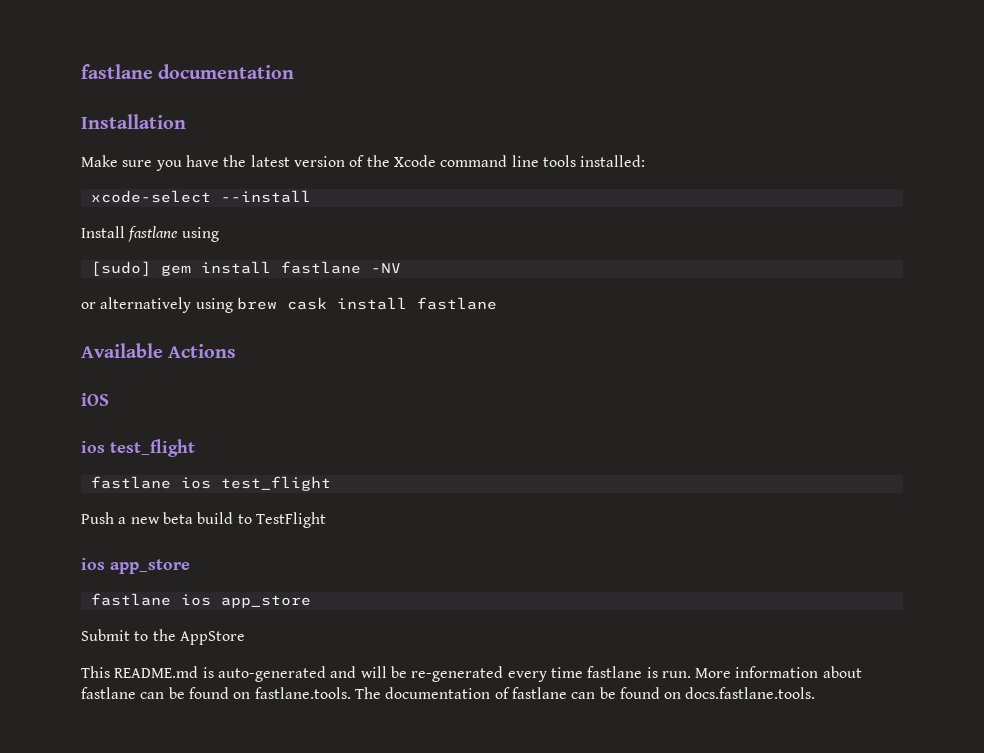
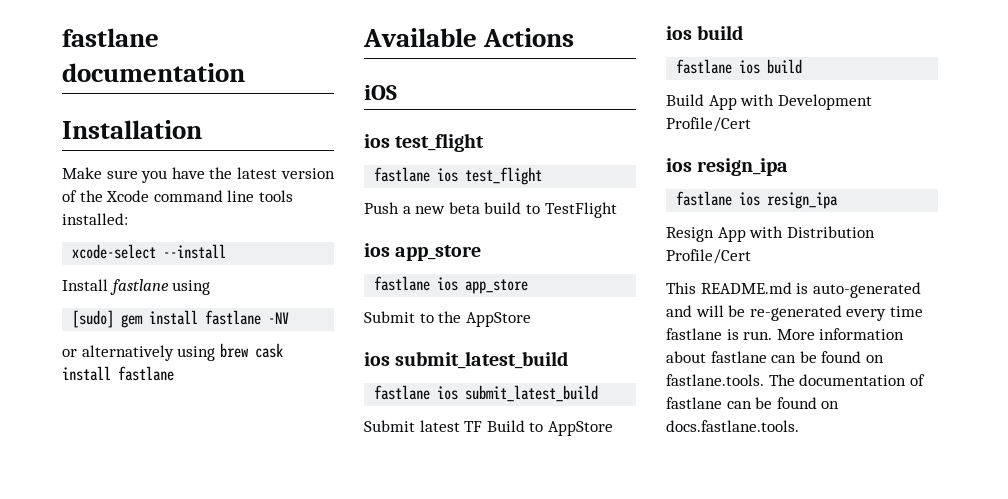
  Submit to the AppStore
+ ios submit_latest_build
+ fastlane ios submit_latest_build
+ Submit latest TF Build to AppStore
+ ios build
+ fastlane ios build
+ Build App with Development Profile/Cert
+ ios resign_ipa
+ fastlane ios resign_ipa
+ Resign App with Distribution Profile/Cert

